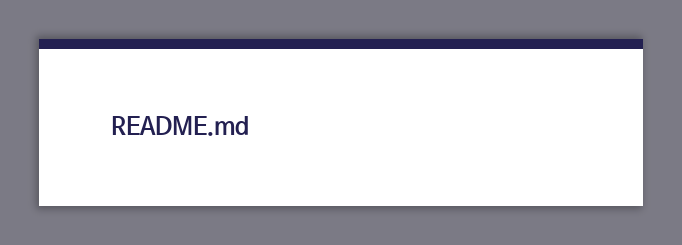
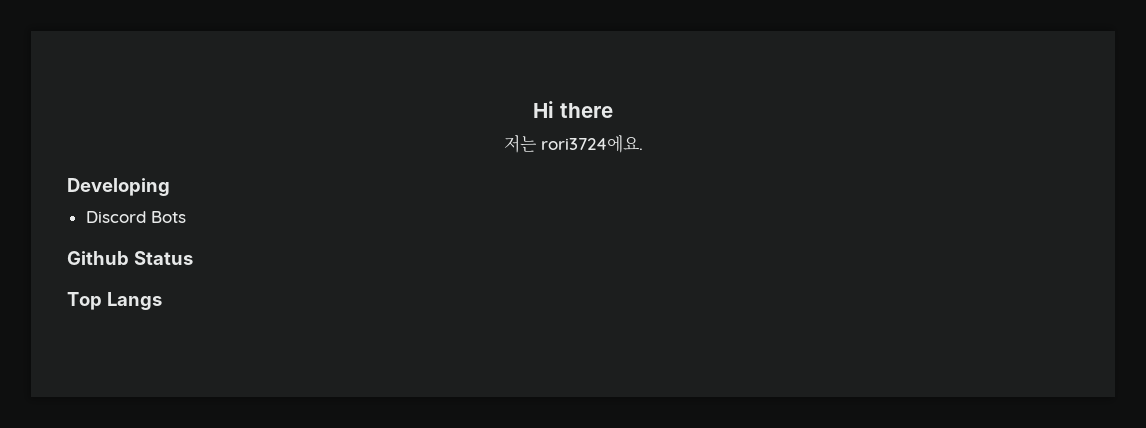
- README.md
+ Hi there
+ 저는 rori3724에요.
+ Developing
+ Discord Bots
+ Github Status
+ Top Langs

